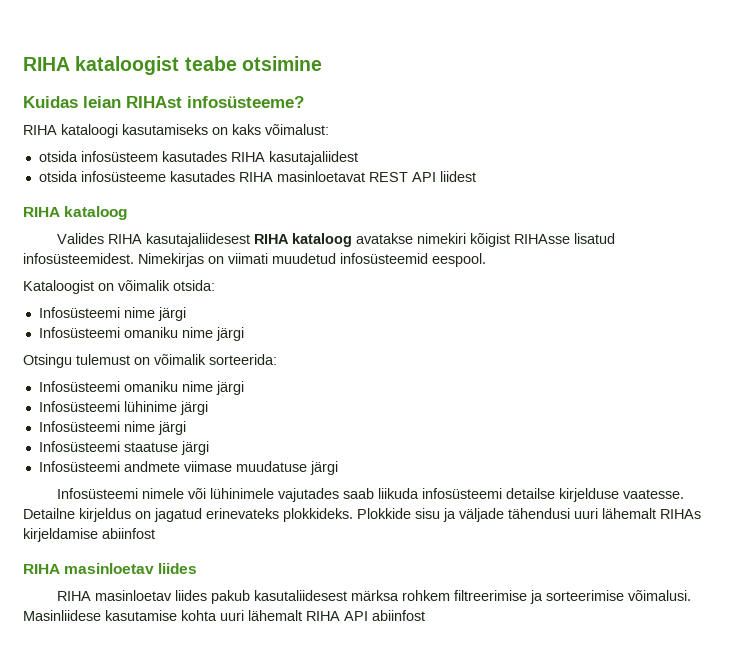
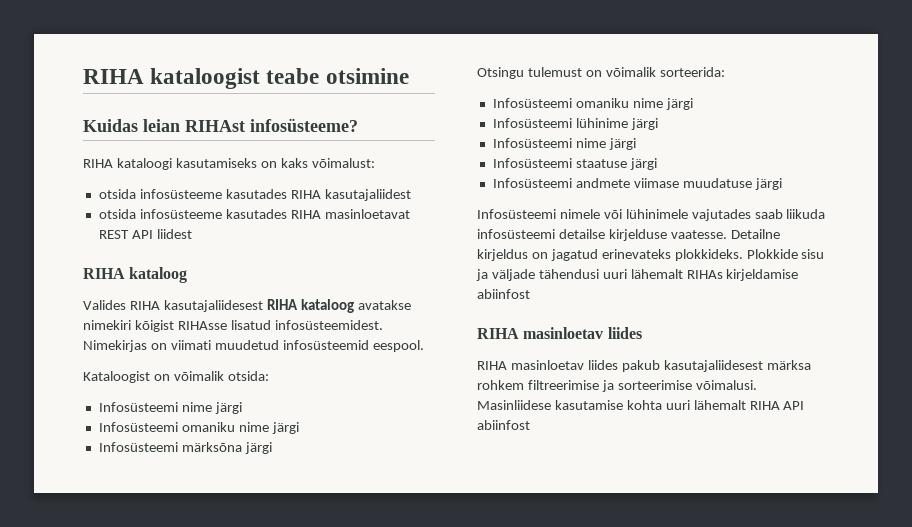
- otsida infosüsteem kasutades RIHA kasutajaliidest
+ otsida infosüsteeme kasutades RIHA kasutajaliidest
+ Infosüsteemi märksõna järgi
- RIHA masinloetav liides pakub kasutaliidesest märksa rohkem filtreerimise ja sorteerimise võimalusi.
+ RIHA masinloetav liides pakub kasutajaliidesest märksa rohkem filtreerimise ja sorteerimise võimalusi.

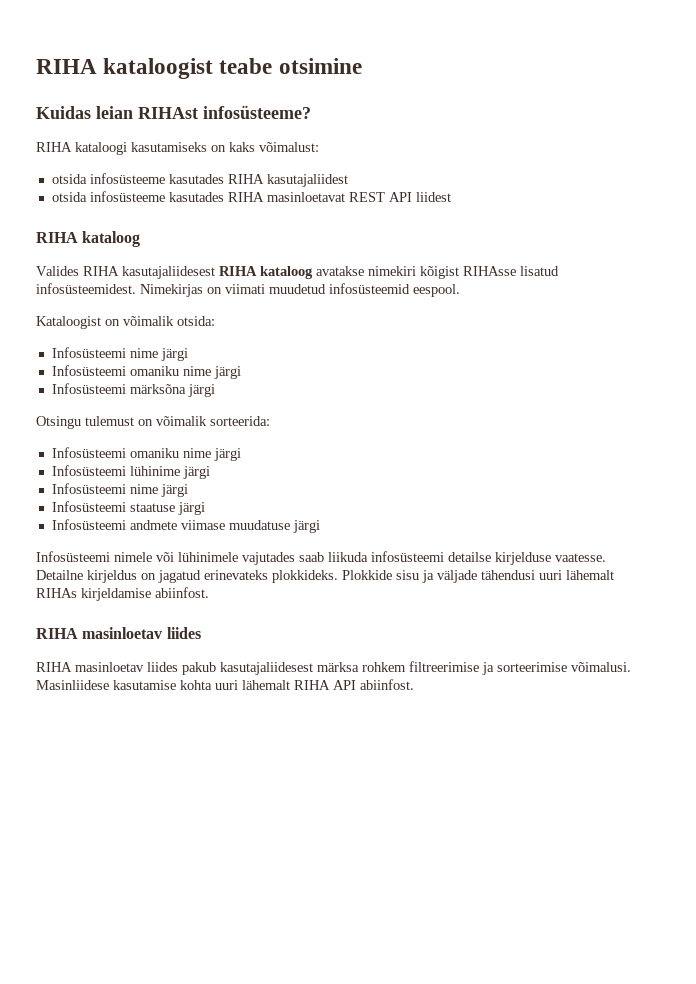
- Plokkide sisu ja väljade tähendusi uuri lähemalt RIHAs kirjeldamise abiinfost
+ Plokkide sisu ja väljade tähendusi uuri lähemalt RIHAs kirjeldamise abiinfost.
- Masinliidese kasutamise kohta uuri lähemalt RIHA API abiinfost
+ Masinliidese kasutamise kohta uuri lähemalt RIHA API abiinfost.

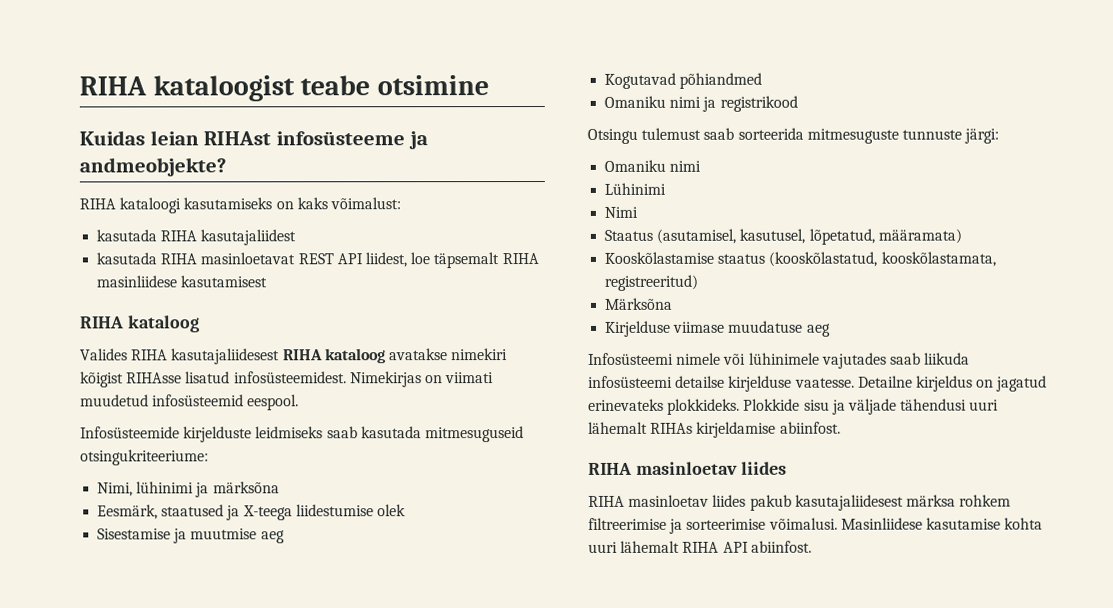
- Kuidas leian RIHAst infosüsteeme?
+ Kuidas leian RIHAst infosüsteeme ja andmeobjekte?
- otsida infosüsteeme kasutades RIHA kasutajaliidest
+ kasutada RIHA kasutajaliidest
- otsida infosüsteeme kasutades RIHA masinloetavat REST API liidest
+ kasutada RIHA masinloetavat REST API liidest, loe täpsemalt RIHA masinliidese kasutamisest
- Kataloogist on võimalik otsida:
- Infosüsteemi nime järgi
- Infosüsteemi omaniku nime järgi
- Infosüsteemi märksõna järgi
- Otsingu tulemust on võimalik sorteerida:
- Infosüsteemi omaniku nime järgi
- Infosüsteemi lühinime järgi
- Infosüsteemi nime järgi
- Infosüsteemi staatuse järgi
- Infosüsteemi andmete viimase muudatuse järgi
+ Infosüsteemide kirjelduste leidmiseks saab kasutada mitmesuguseid otsingukriteeriume:
+ Nimi, lühinimi ja märksõna
+ Eesmärk, staatused ja X-teega liidestumise olek
+ Sisestamise ja muutmise aeg
+ Kogutavad põhiandmed
+ Omaniku nimi ja registrikood
+ Otsingu tulemust saab sorteerida mitmesuguste tunnuste järgi:
+ Omaniku nimi
+ Lühinimi
+ Nimi
+ Staatus (asutamisel, kasutusel, lõpetatud, määramata)
+ Kooskõlastamise staatus (kooskõlastatud, kooskõlastamata, registreeritud)
+ Märksõna
+ Kirjelduse viimase muudatuse aeg

